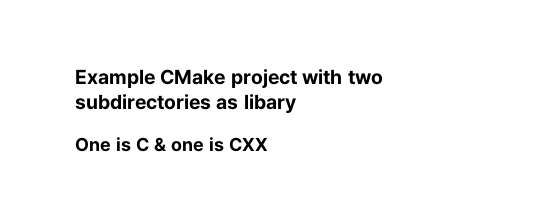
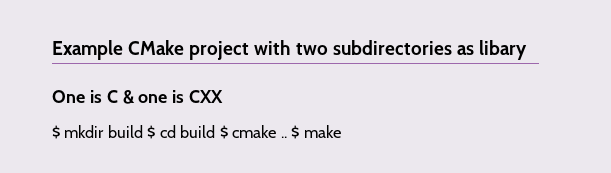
+ $ mkdir build $ cd build $ cmake .. $ make

